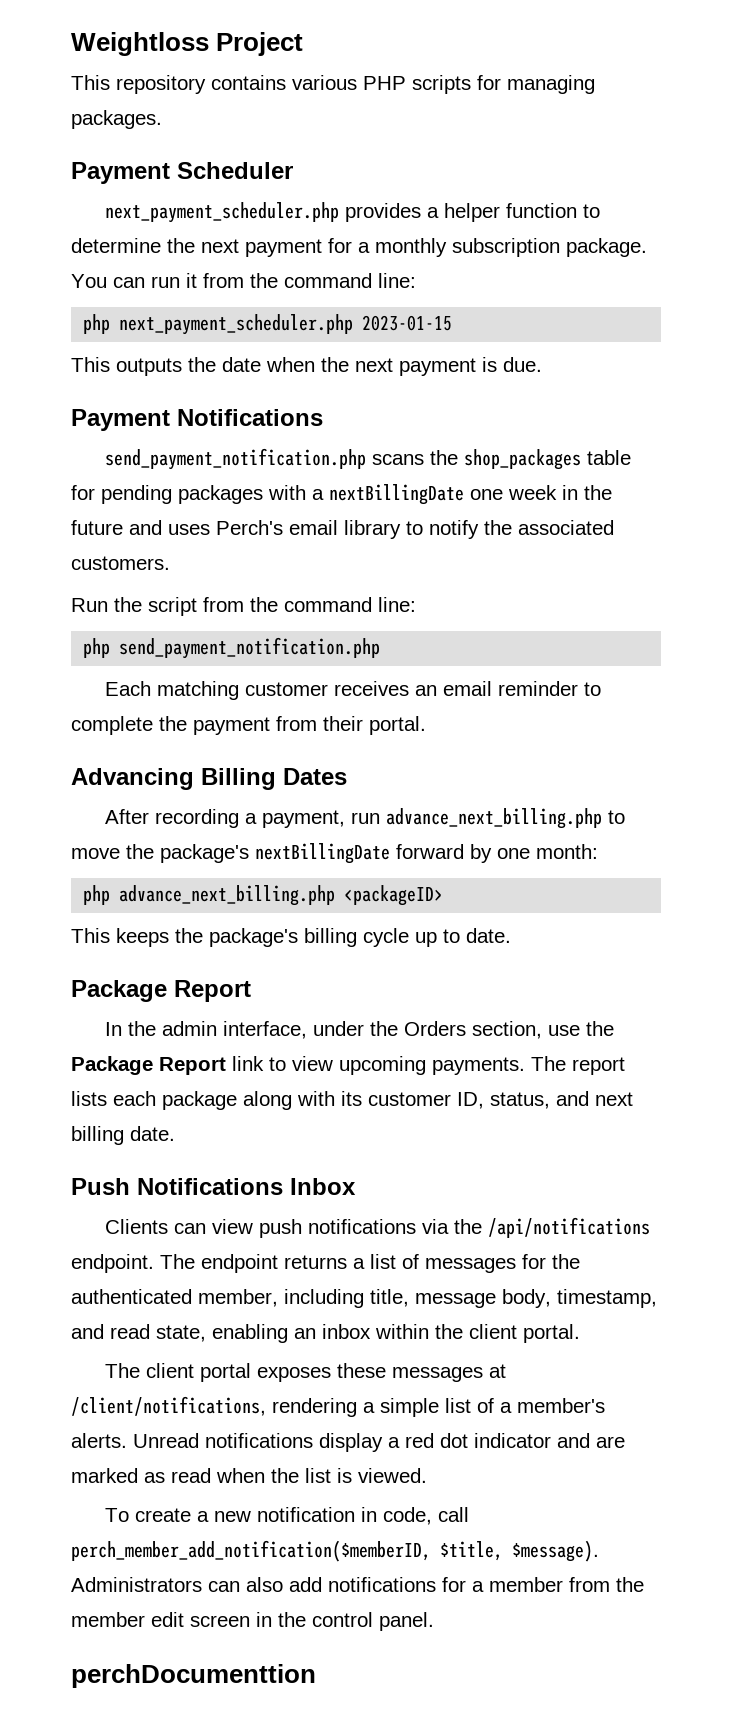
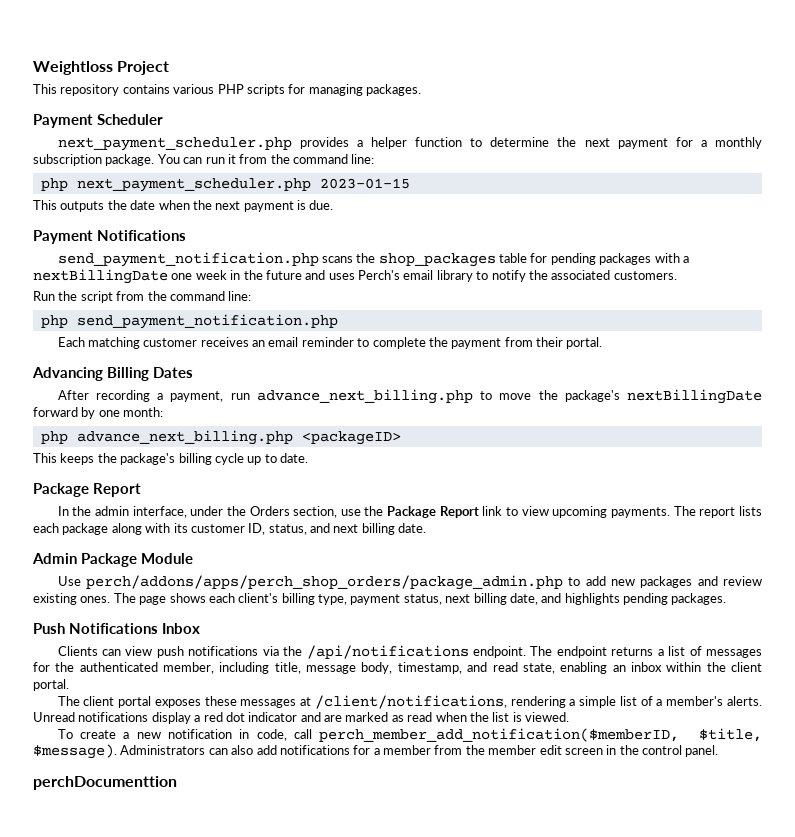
+ Admin Package Module
+ Use perch/addons/apps/perch_shop_orders/package_admin.php to add new packages and review existing ones. The page shows each client's billing type, payment status, next billing date, and highlights pending packages.

